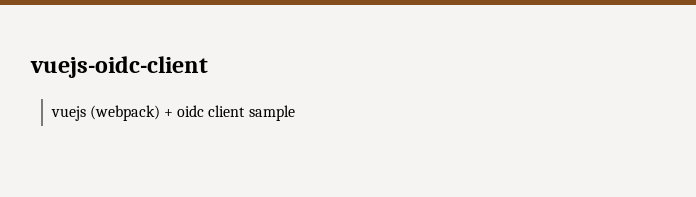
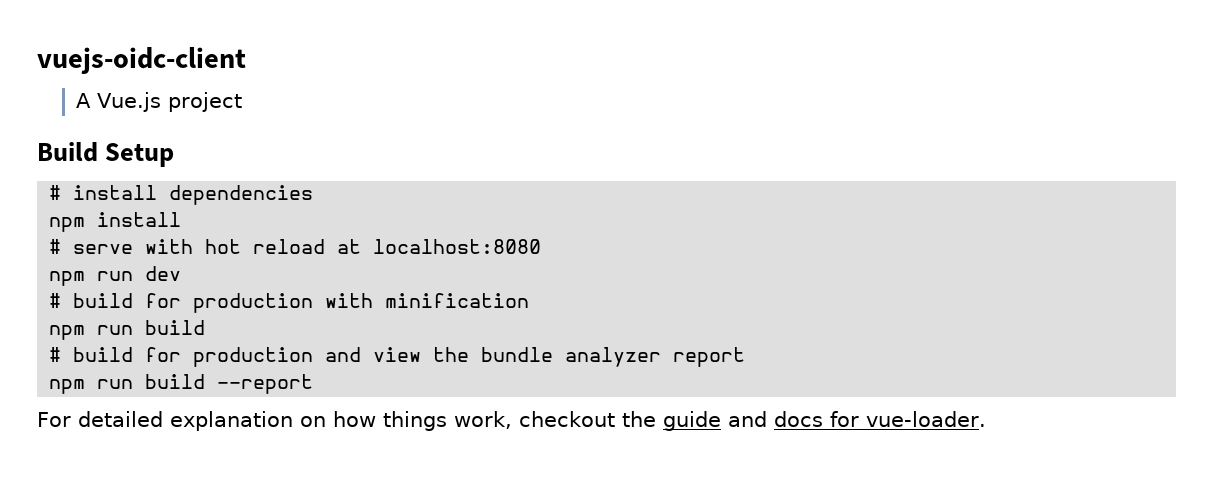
- vuejs (webpack) + oidc client sample
+ A Vue.js project
+ Build Setup
+ # install dependencies
+ npm install
+ # serve with hot reload at localhost:8080
+ npm run dev
+ # build for production with minification
+ npm run build
+ # build for production and view the bundle analyzer report
+ npm run build --report
+ For detailed explanation on how things work, checkout the guide and docs for vue-loader.

